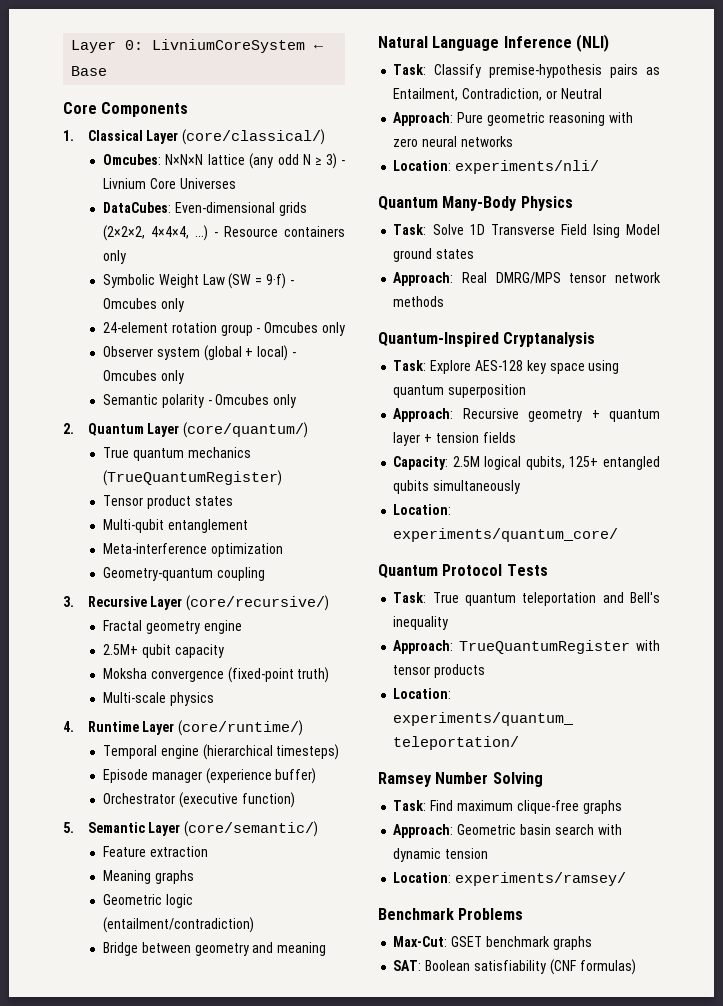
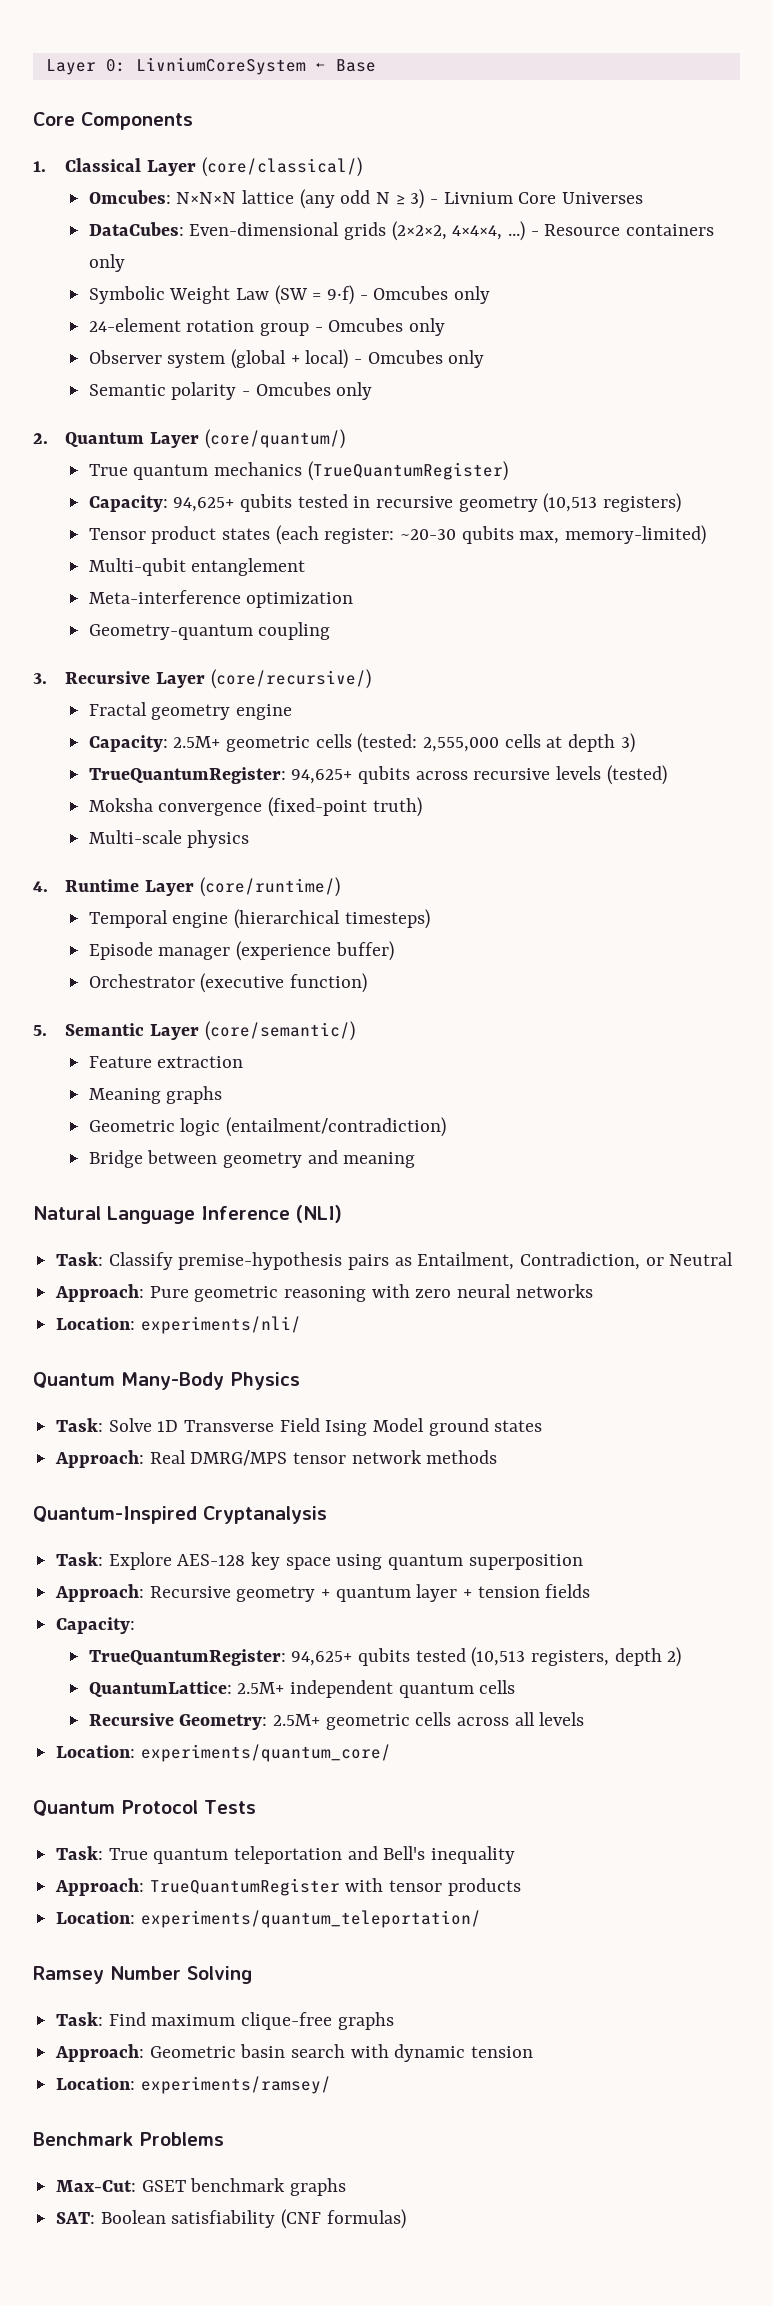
- Tensor product states
+ Capacity: 94,625+ qubits tested in recursive geometry (10,513 registers)
+ Tensor product states (each register: ~20-30 qubits max, memory-limited)
- 2.5M+ qubit capacity
+ Capacity: 2.5M+ geometric cells (tested: 2,555,000 cells at depth 3)
+ TrueQuantumRegister: 94,625+ qubits across recursive levels (tested)
  Approach: Recursive geometry + quantum layer + tension fields
- Capacity: 2.5M logical qubits, 125+ entangled qubits simultaneously
+ Capacity:
+ TrueQuantumRegister: 94,625+ qubits tested (10,513 registers, depth 2)
+ QuantumLattice: 2.5M+ independent quantum cells
+ Recursive Geometry: 2.5M+ geometric cells across all levels

